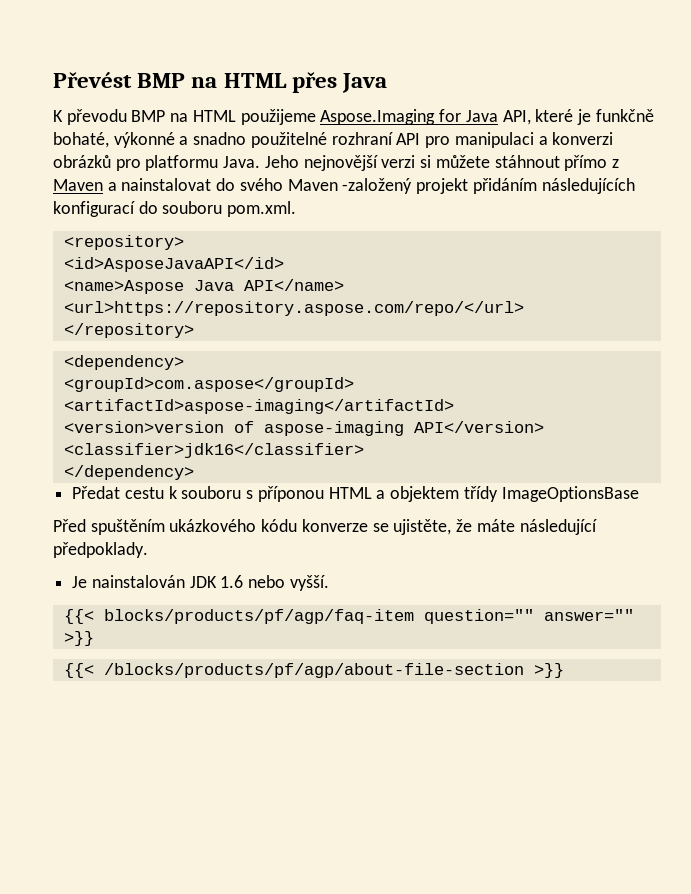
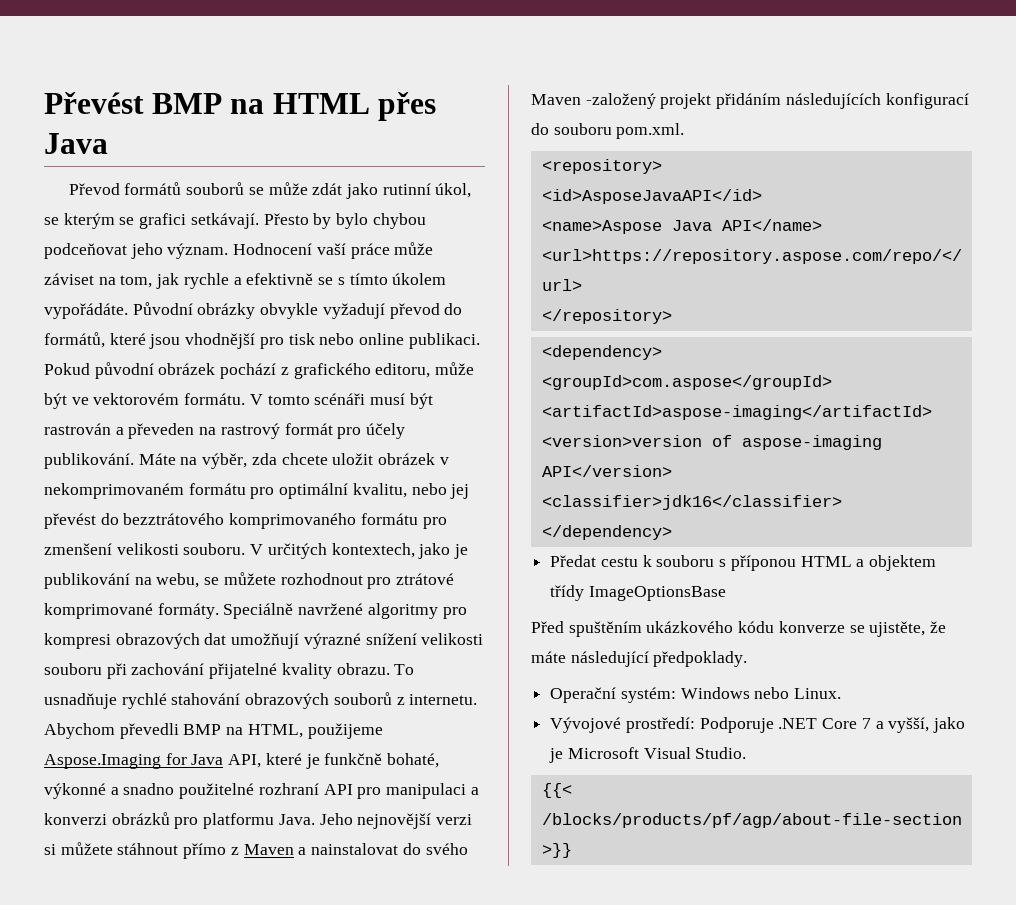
- K převodu BMP na HTML použijeme Aspose.Imaging for Java API, které je funkčně bohaté, výkonné a snadno použitelné rozhraní API pro manipulaci a konverzi obrázků pro platformu Java.
+ Převod formátů souborů se může zdát jako rutinní úkol, se kterým se grafici setkávají. Přesto by bylo chybou podceňovat jeho význam. Hodnocení vaší práce může záviset na tom, jak rychle a efektivně se s tímto úkolem vypořádáte. Původní obrázky obvykle vyžadují převod do formátů, které jsou vhodnější pro tisk nebo online publikaci. Pokud původní obrázek pochází z grafického editoru, může být ve vektorovém formátu. V tomto scénáři musí být rastrován a převeden na rastrový formát pro účely publikování. Máte na výběr, zda chcete uložit obrázek v nekomprimovaném formátu pro optimální kvalitu, nebo jej převést do bezztrátového komprimovaného formátu pro zmenšení velikosti souboru. V určitých kontextech, jako je publikování na webu, se můžete rozhodnout pro ztrátové komprimované formáty. Speciálně navržené algoritmy pro kompresi obrazových dat umožňují výrazné snížení velikosti souboru při zachování přijatelné kvality obrazu. To usnadňuje rychlé stahování obrazových souborů z internetu. Abychom převedli BMP na HTML, použijeme Aspose.Imaging for Java API, které je funkčně bohaté, výkonné a snadno použitelné rozhraní API pro manipulaci a konverzi obrázků pro platformu Java.
- Je nainstalován JDK 1.6 nebo vyšší.
- {{< blocks/products/pf/agp/faq-item question="" answer="" >}}
+ Operační systém: Windows nebo Linux.
+ Vývojové prostředí: Podporuje .NET Core 7 a vyšší, jako je Microsoft Visual Studio.

